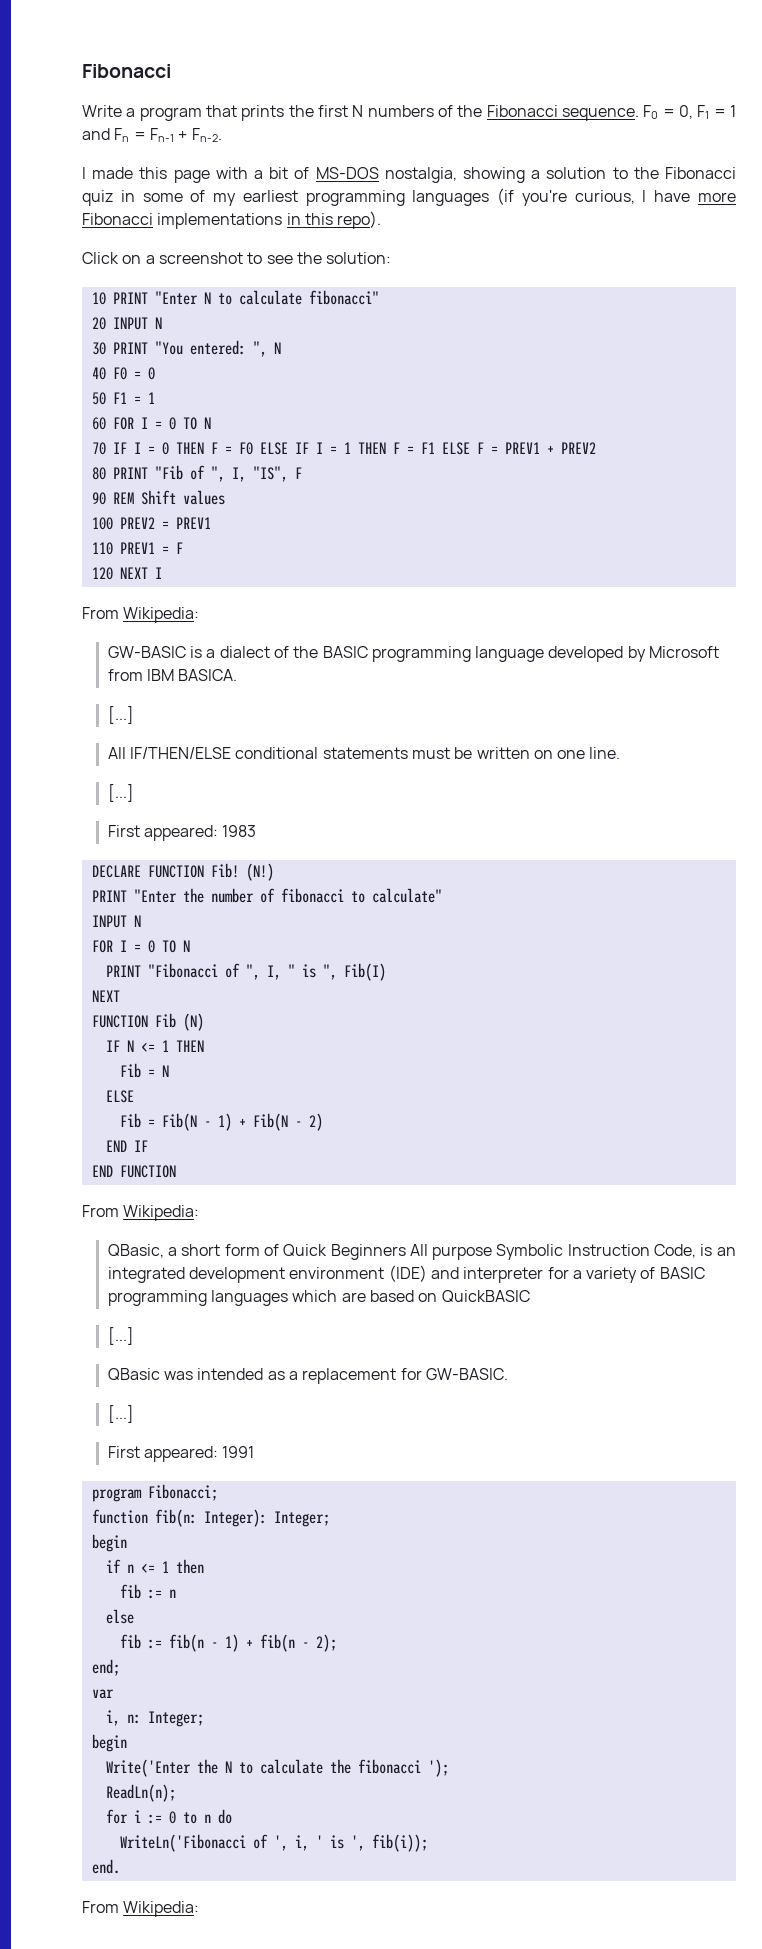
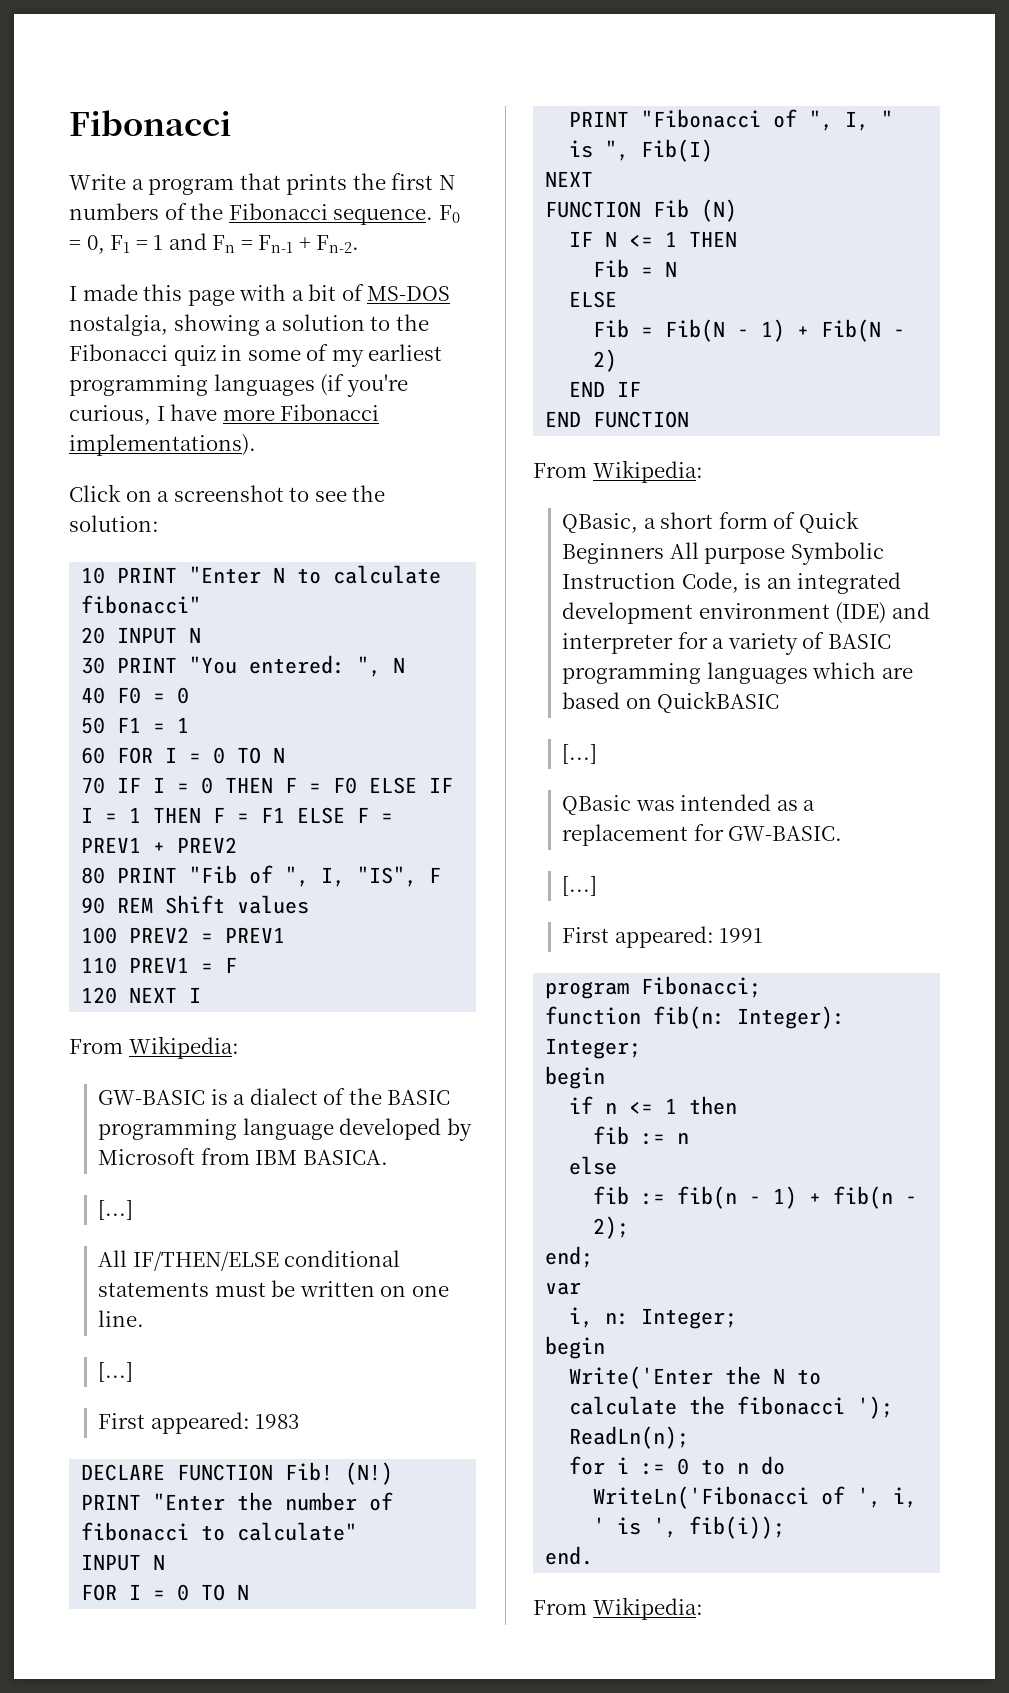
- I made this page with a bit of MS-DOS nostalgia, showing a solution to the Fibonacci quiz in some of my earliest programming languages (if you're curious, I have more Fibonacci implementations in this repo).
+ I made this page with a bit of MS-DOS nostalgia, showing a solution to the Fibonacci quiz in some of my earliest programming languages (if you're curious, I have more Fibonacci implementations).

